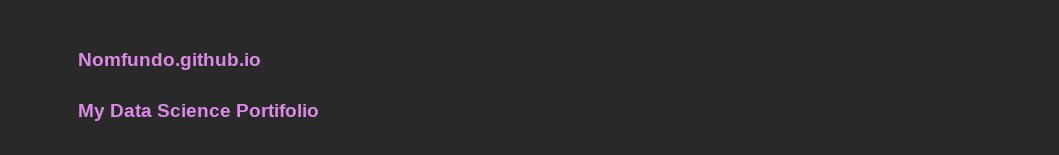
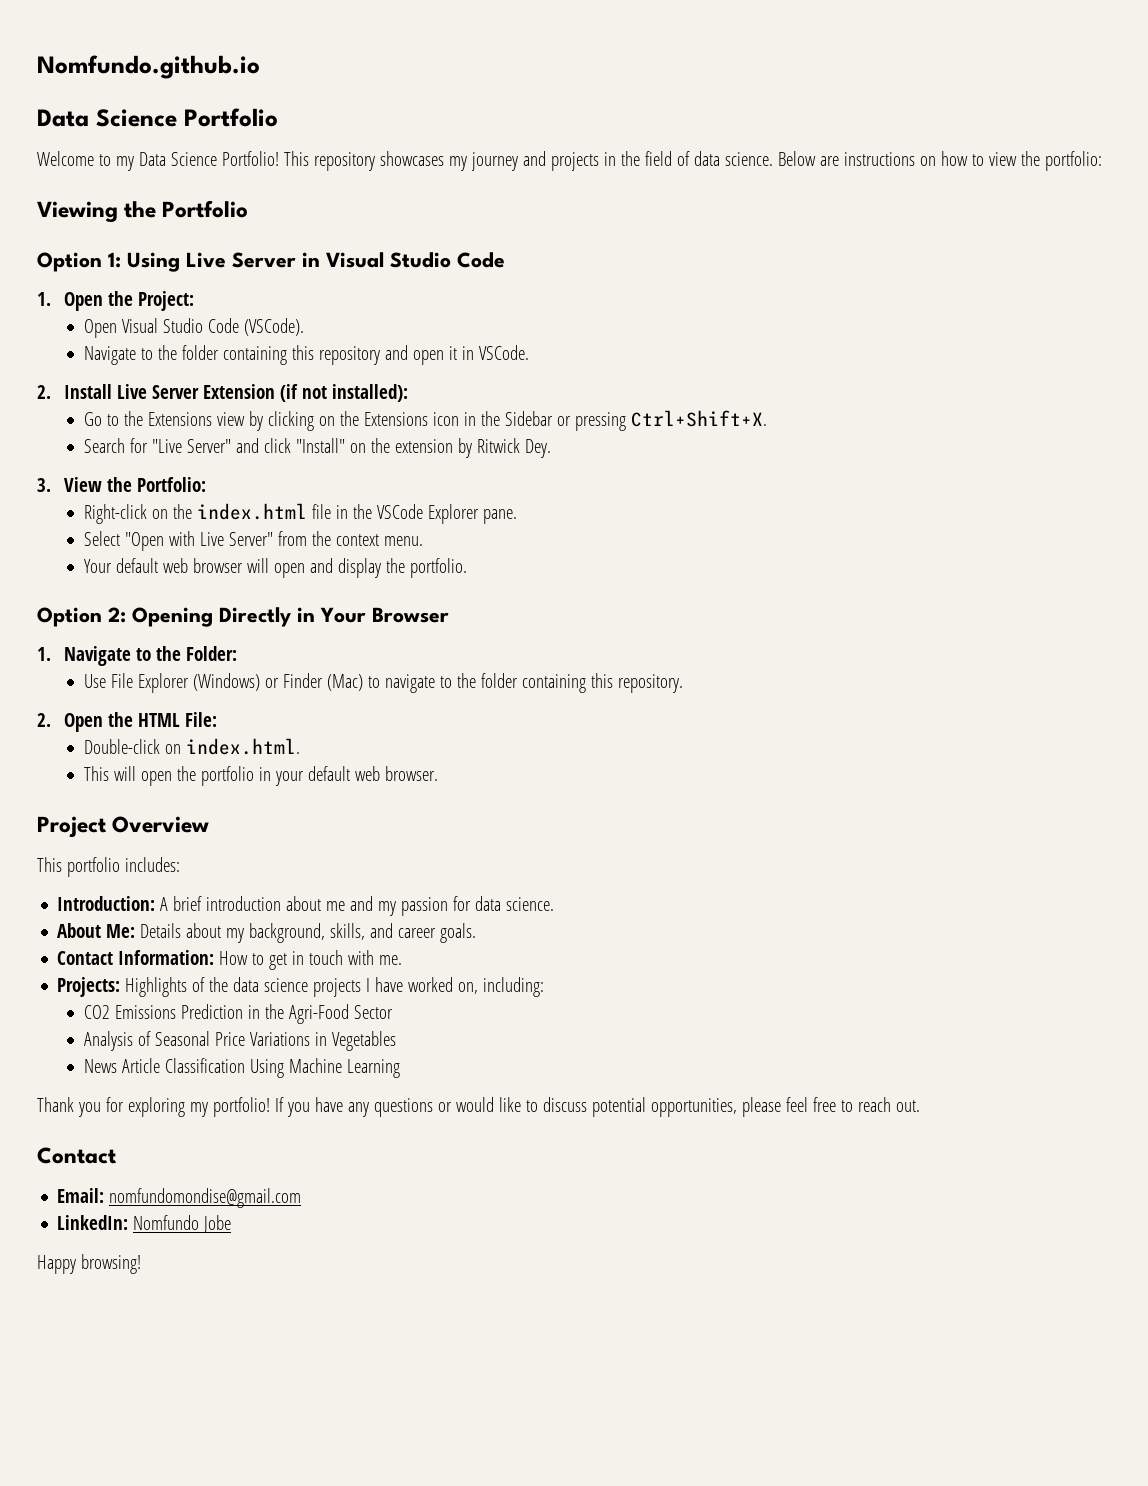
- My Data Science Portifolio
+ Data Science Portfolio
+ Welcome to my Data Science Portfolio! This repository showcases my journey and projects in the field of data science. Below are instructions on how to view the portfolio:
+ Viewing the Portfolio
+ Option 1: Using Live Server in Visual Studio Code
+ 1. Open the Project:
+ Open Visual Studio Code (VSCode).
+ Navigate to the folder containing this repository and open it in VSCode.
+ 2. Install Live Server Extension (if not installed):
+ Go to the Extensions view by clicking on the Extensions icon in the Sidebar or pressing Ctrl+Shift+X.
+ Search for "Live Server" and click "Install" on the extension by Ritwick Dey.
+ 3. View the Portfolio:
+ Right-click on the index.html file in the VSCode Explorer pane.
+ Select "Open with Live Server" from the context menu.
+ Your default web browser will open and display the portfolio.
+ Option 2: Opening Directly in Your Browser
+ 1. Navigate to the Folder:
+ Use File Explorer (Windows) or Finder (Mac) to navigate to the folder containing this repository.
+ 2. Open the HTML File:
+ Double-click on index.html.
+ This will open the portfolio in your default web browser.
+ Project Overview
+ This portfolio includes:
+ Introduction: A brief introduction about me and my passion for data science.
+ About Me: Details about my background, skills, and career goals.
+ Contact Information: How to get in touch with me.
+ Projects: Highlights of the data science projects I have worked on, including:
+ CO2 Emissions Prediction in the Agri-Food Sector
+ Analysis of Seasonal Price Variations in Vegetables
+ News Article Classification Using Machine Learning
+ Thank you for exploring my portfolio! If you have any questions or would like to discuss potential opportunities, please feel free to reach out.
+ Contact
+ Email: nomfundomondise@gmail.com
+ LinkedIn: Nomfundo Jobe
+ Happy browsing!

